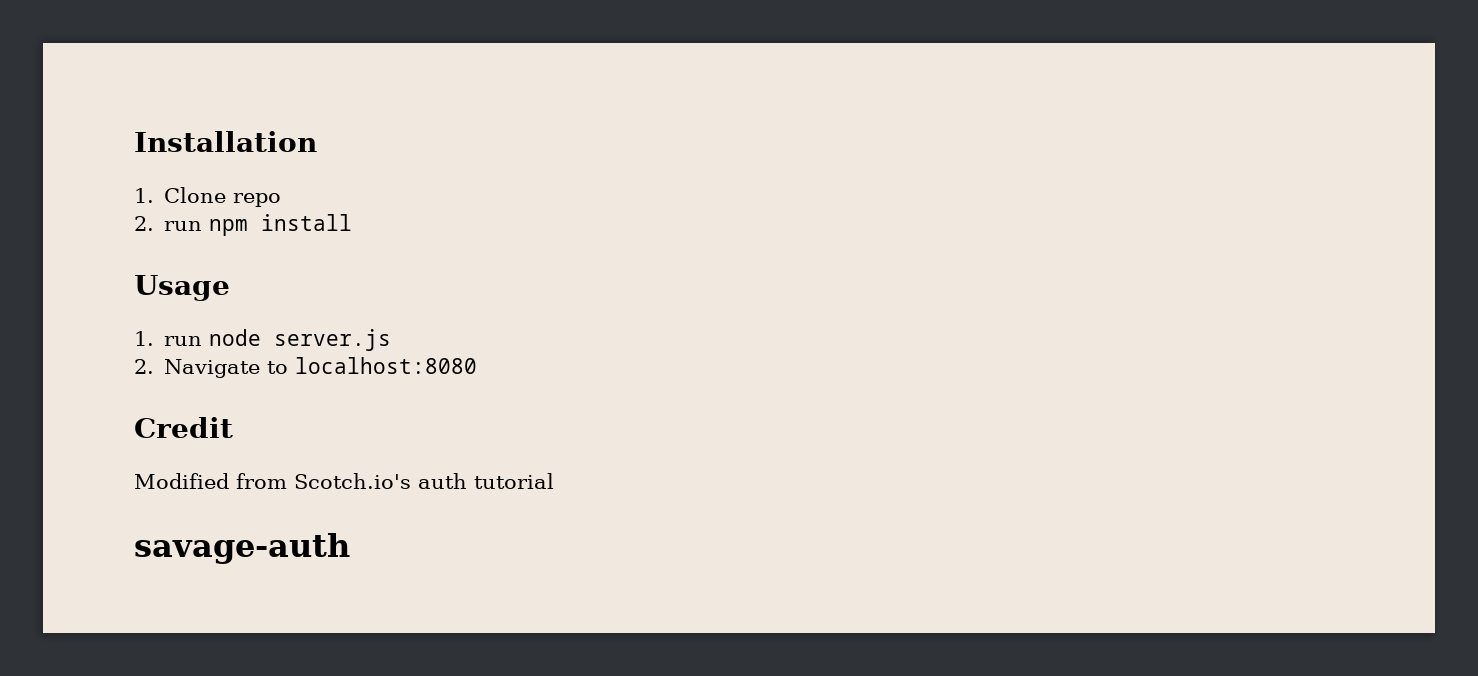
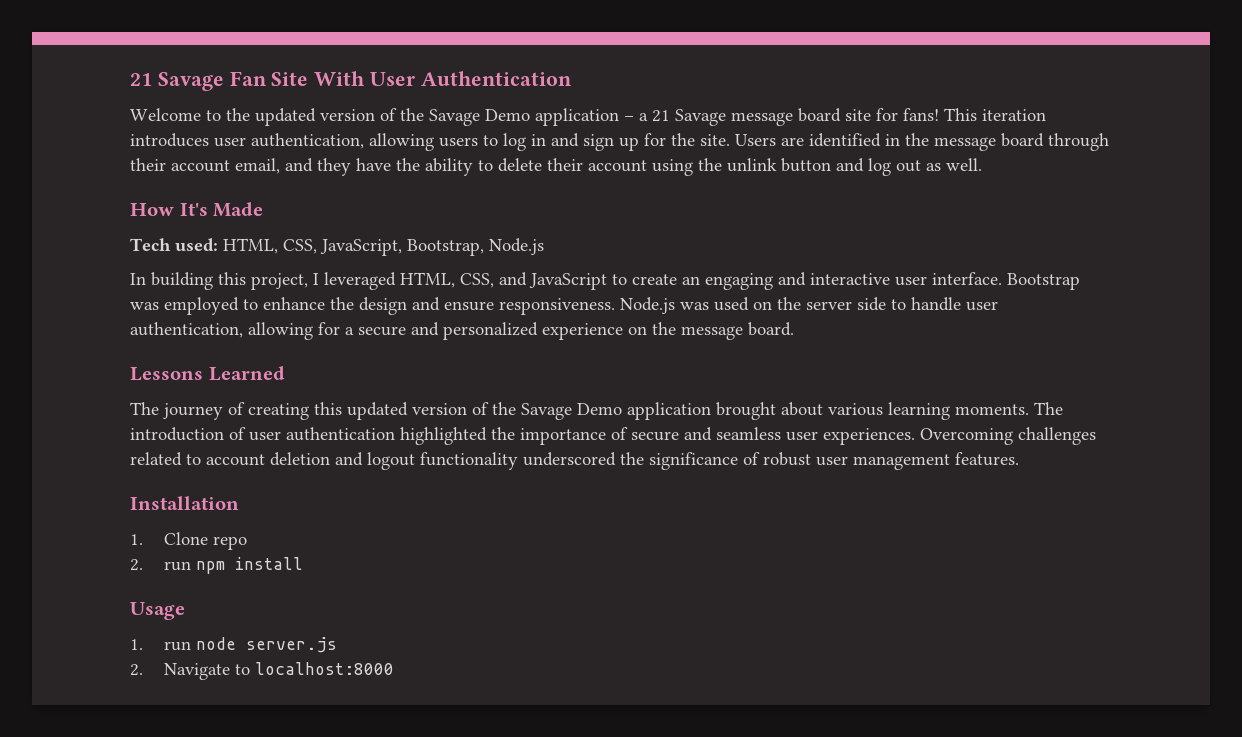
+ 21 Savage Fan Site With User Authentication
+ Welcome to the updated version of the Savage Demo application – a 21 Savage message board site for fans! This iteration introduces user authentication, allowing users to log in and sign up for the site. Users are identified in the message board through their account email, and they have the ability to delete their account using the unlink button and log out as well.
+ How It's Made
+ Tech used: HTML, CSS, JavaScript, Bootstrap, Node.js
+ In building this project, I leveraged HTML, CSS, and JavaScript to create an engaging and interactive user interface. Bootstrap was employed to enhance the design and ensure responsiveness. Node.js was used on the server side to handle user authentication, allowing for a secure and personalized experience on the message board.
+ Lessons Learned
+ The journey of creating this updated version of the Savage Demo application brought about various learning moments. The introduction of user authentication highlighted the importance of secure and seamless user experiences. Overcoming challenges related to account deletion and logout functionality underscored the significance of robust user management features.
- 2. Navigate to localhost:8080
- Credit
- Modified from Scotch.io's auth tutorial
- savage-auth
+ 2. Navigate to localhost:8000

